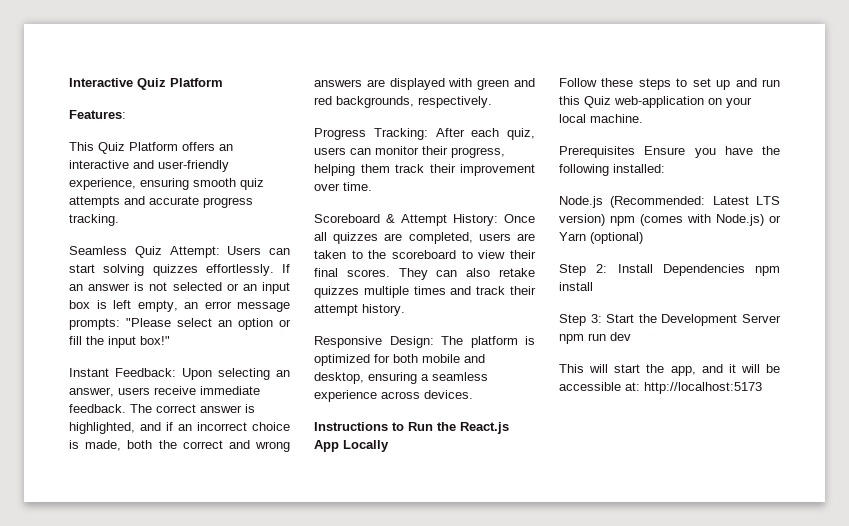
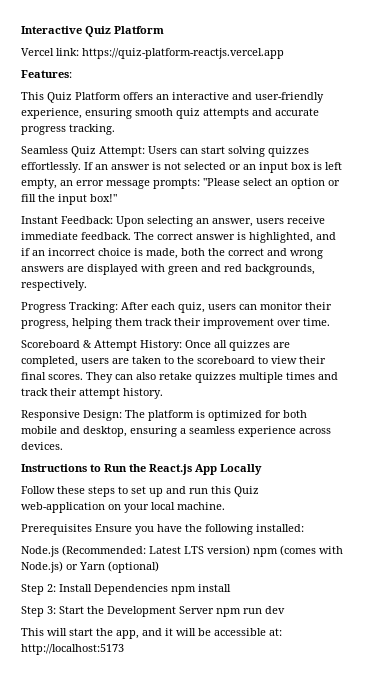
+ Vercel link: https://quiz-platform-reactjs.vercel.app

